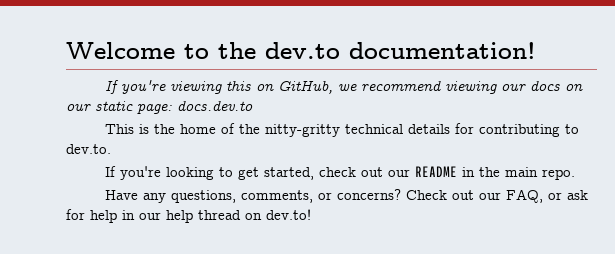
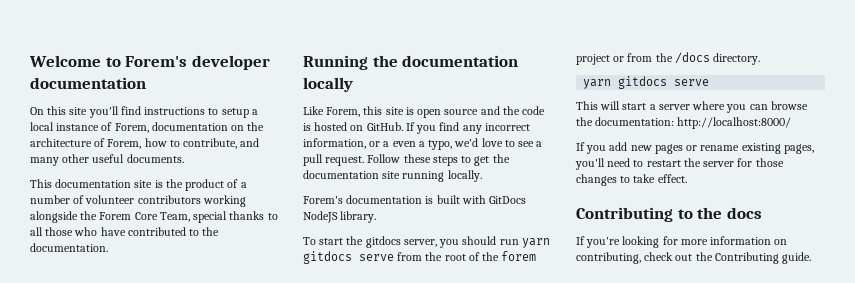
- Welcome to the dev.to documentation!
- If you're viewing this on GitHub, we recommend viewing our docs on our static page: docs.dev.to
- This is the home of the nitty-gritty technical details for contributing to dev.to.
- If you're looking to get started, check out our README in the main repo.
- Have any questions, comments, or concerns? Check out our FAQ, or ask for help in our help thread on dev.to!
+ Welcome to Forem's developer documentation
+ On this site you'll find instructions to setup a local instance of Forem, documentation on the architecture of Forem, how to contribute, and many other useful documents.
+ This documentation site is the product of a number of volunteer contributors working alongside the Forem Core Team, special thanks to all those who have contributed to the documentation.
+ Running the documentation locally
+ Like Forem, this site is open source and the code is hosted on GitHub. If you find any incorrect information, or a even a typo, we'd love to see a pull request. Follow these steps to get the documentation site running locally.
+ Forem's documentation is built with GitDocs NodeJS library.
+ To start the gitdocs server, you should run yarn gitdocs serve from the root of the forem project or from the /docs directory.
+ yarn gitdocs serve
+ This will start a server where you can browse the documentation: http://localhost:8000/
+ If you add new pages or rename existing pages, you'll need to restart the server for those changes to take effect.
+ Contributing to the docs
+ If you're looking for more information on contributing, check out the Contributing guide.

